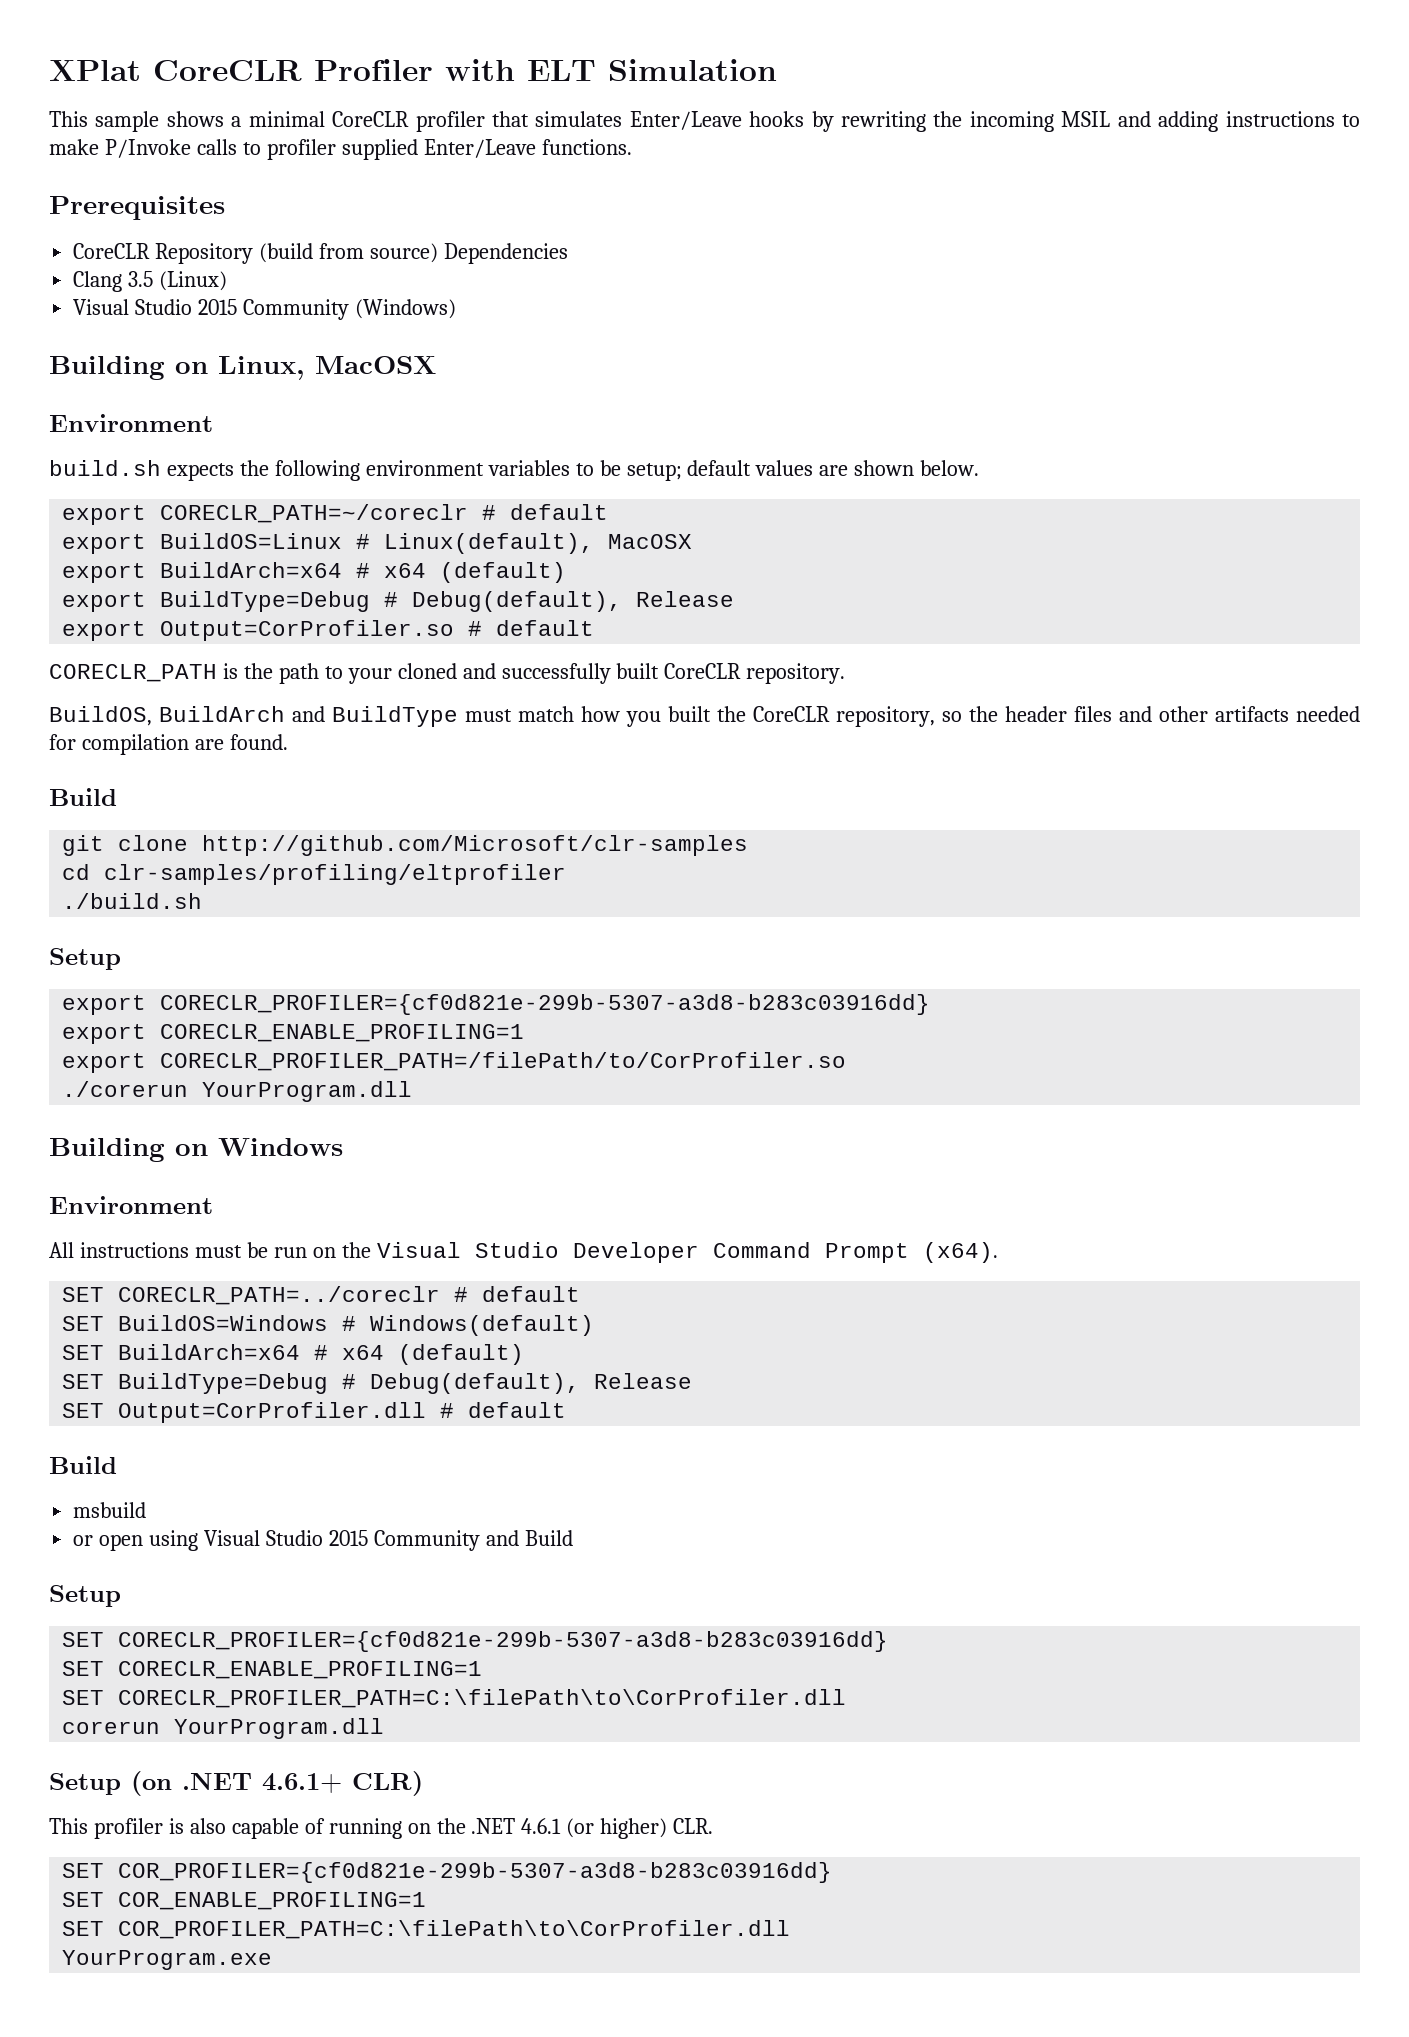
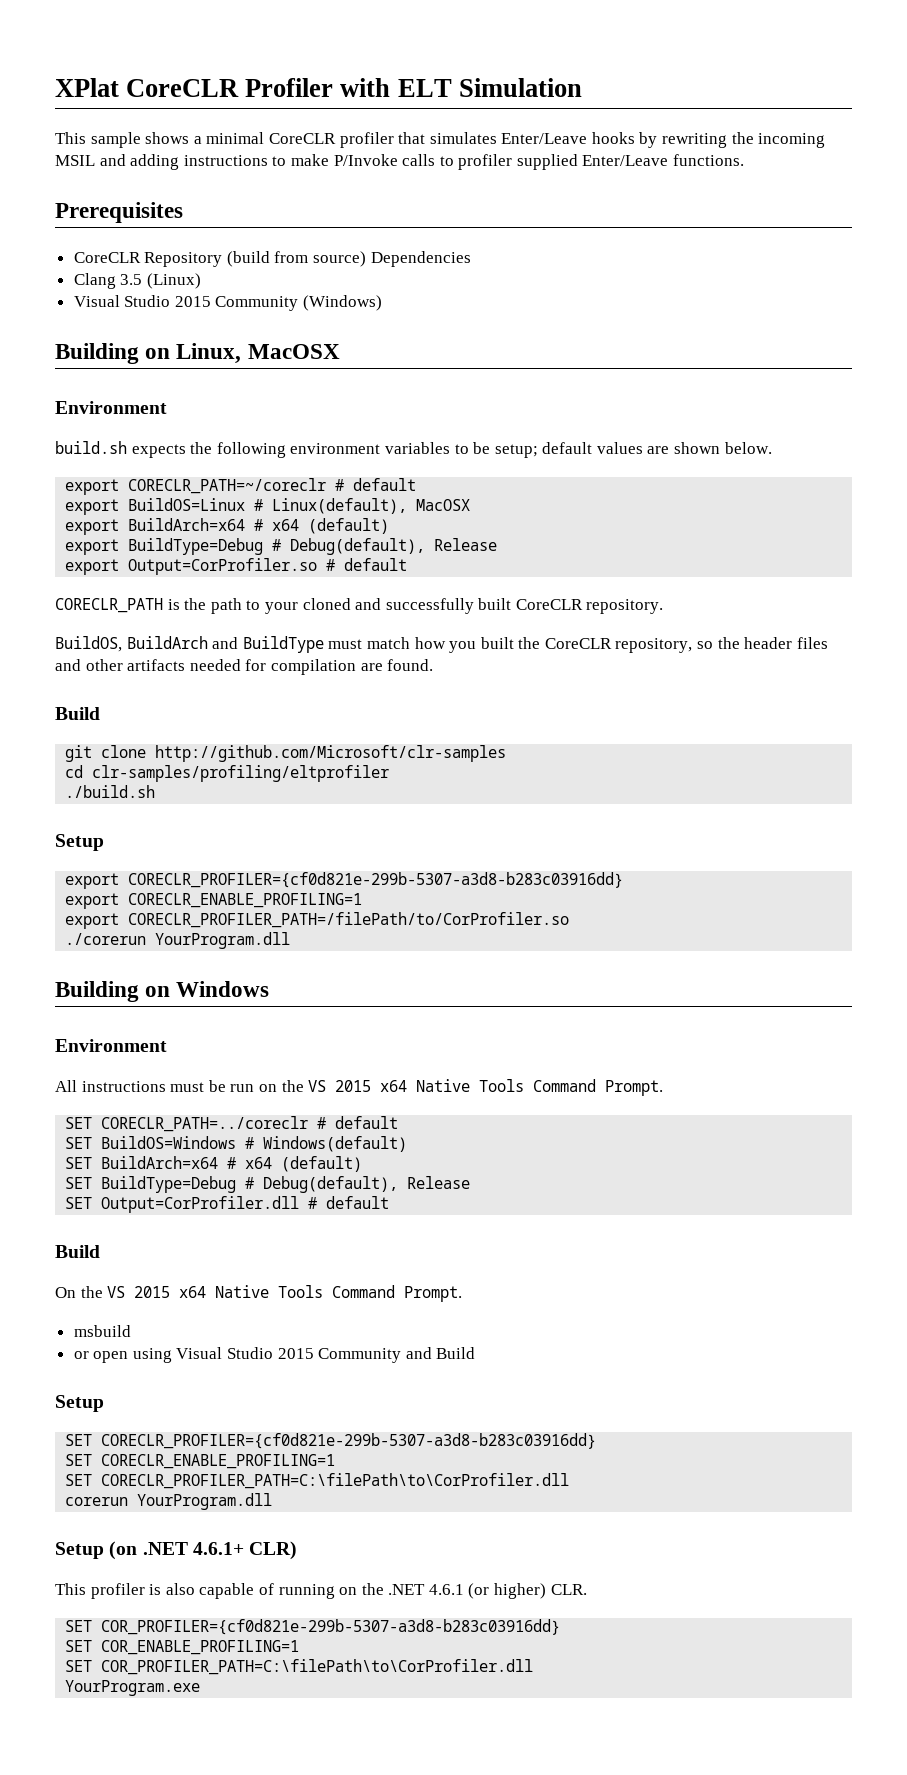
- All instructions must be run on the Visual Studio Developer Command Prompt (x64).
+ All instructions must be run on the VS 2015 x64 Native Tools Command Prompt.
+ On the VS 2015 x64 Native Tools Command Prompt.

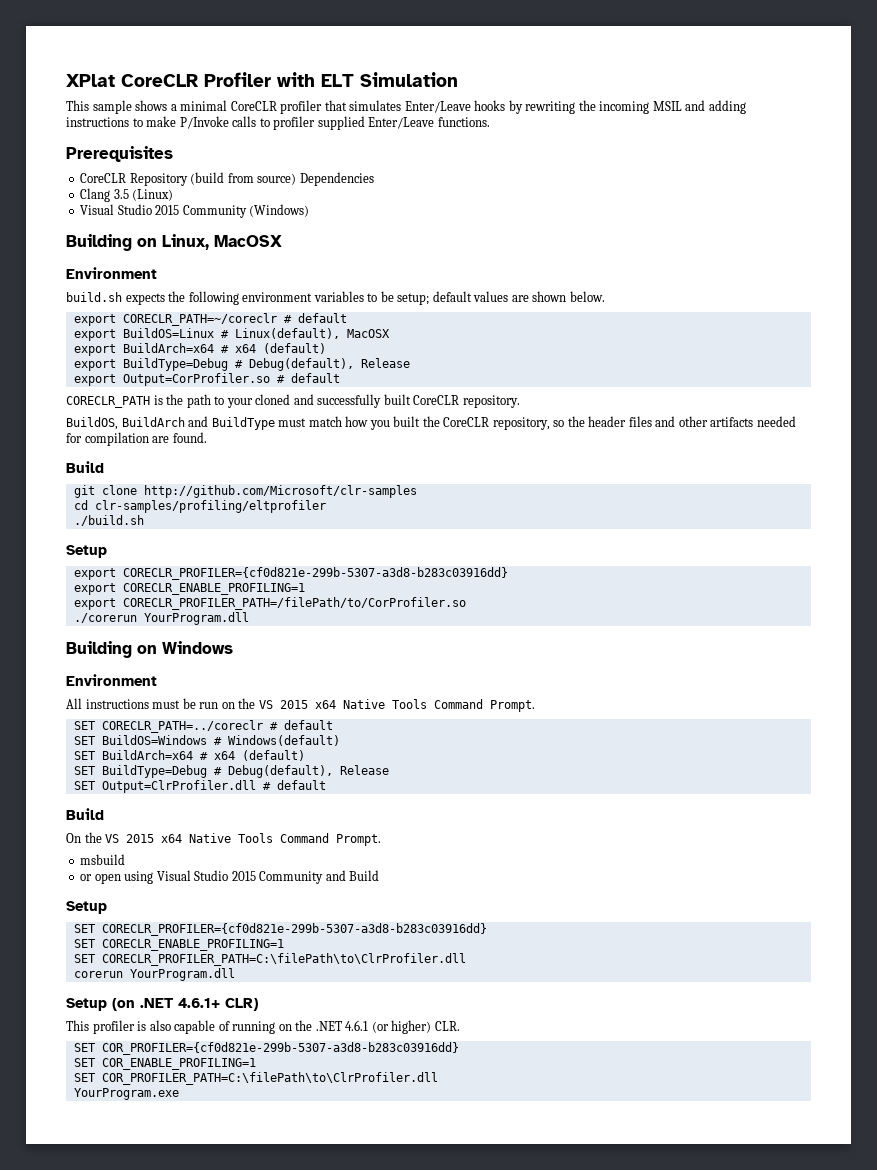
- SET Output=CorProfiler.dll # default
+ SET Output=ClrProfiler.dll # default
- SET CORECLR_PROFILER_PATH=C:\filePath\to\CorProfiler.dll
+ SET CORECLR_PROFILER_PATH=C:\filePath\to\ClrProfiler.dll
- SET COR_PROFILER_PATH=C:\filePath\to\CorProfiler.dll
+ SET COR_PROFILER_PATH=C:\filePath\to\ClrProfiler.dll

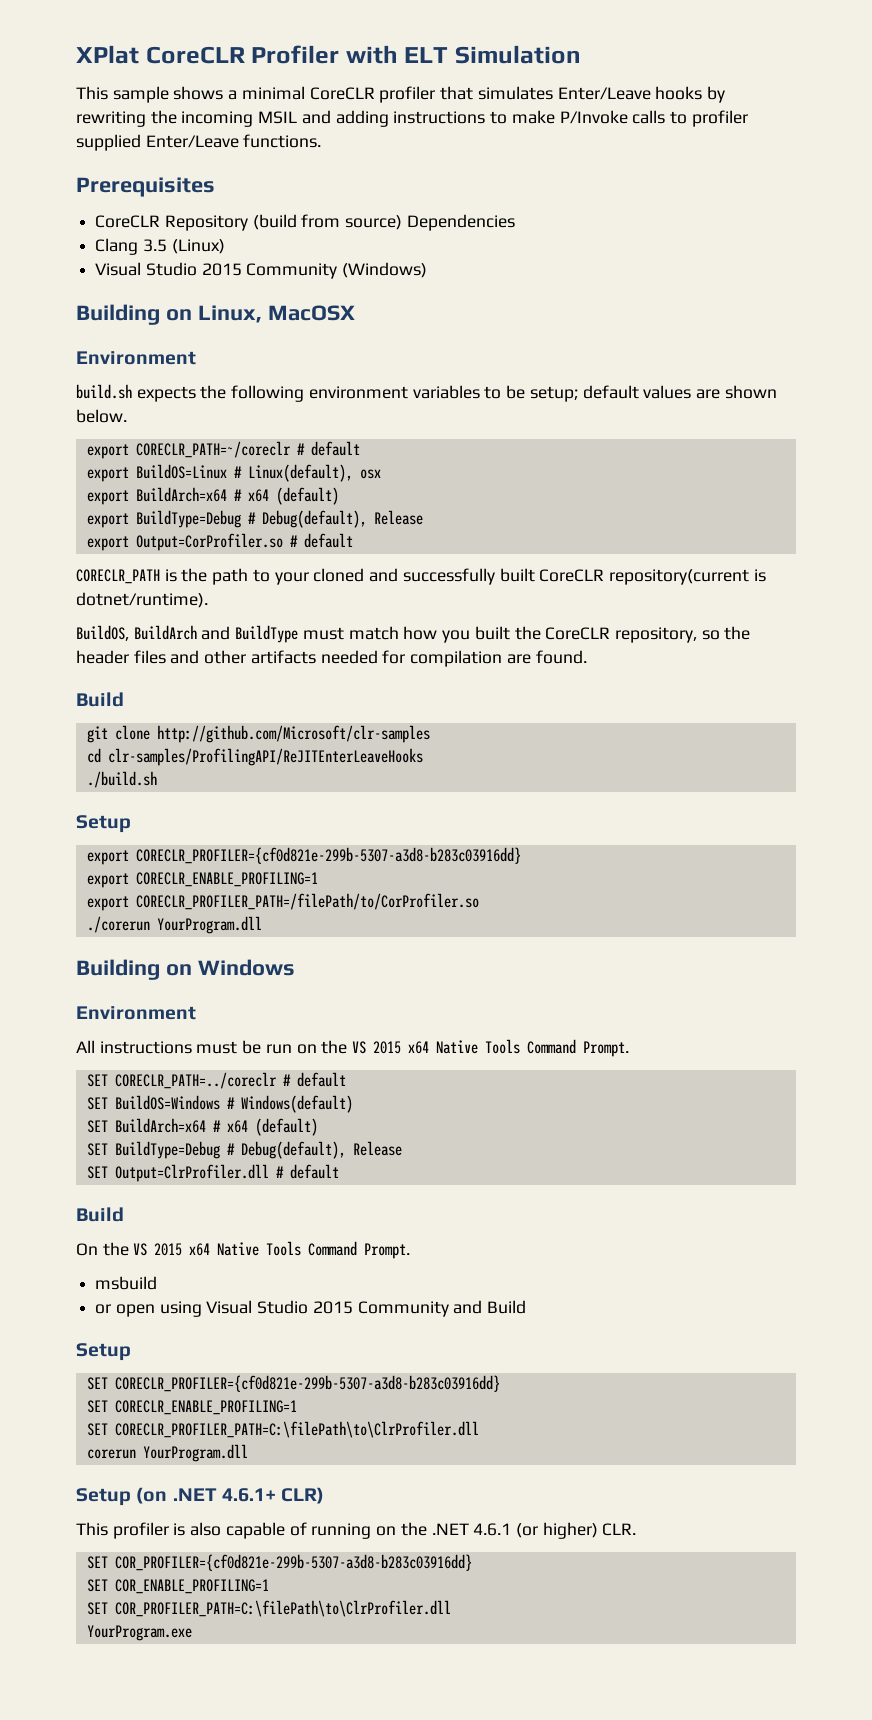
- export BuildOS=Linux # Linux(default), MacOSX
+ export BuildOS=Linux # Linux(default), osx
- CORECLR_PATH is the path to your cloned and successfully built CoreCLR repository.
+ CORECLR_PATH is the path to your cloned and successfully built CoreCLR repository(current is dotnet/runtime).
- cd clr-samples/profiling/eltprofiler
+ cd clr-samples/ProfilingAPI/ReJITEnterLeaveHooks

